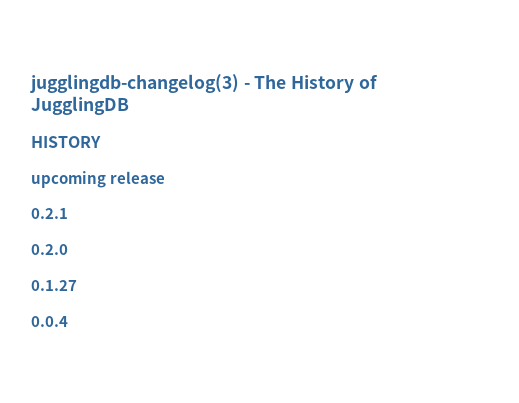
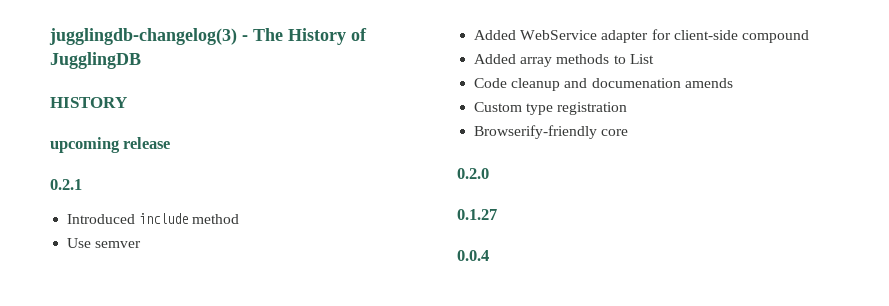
+ Introduced include method
+ Use semver
+ Added WebService adapter for client-side compound
+ Added array methods to List
+ Code cleanup and documenation amends
+ Custom type registration
+ Browserify-friendly core

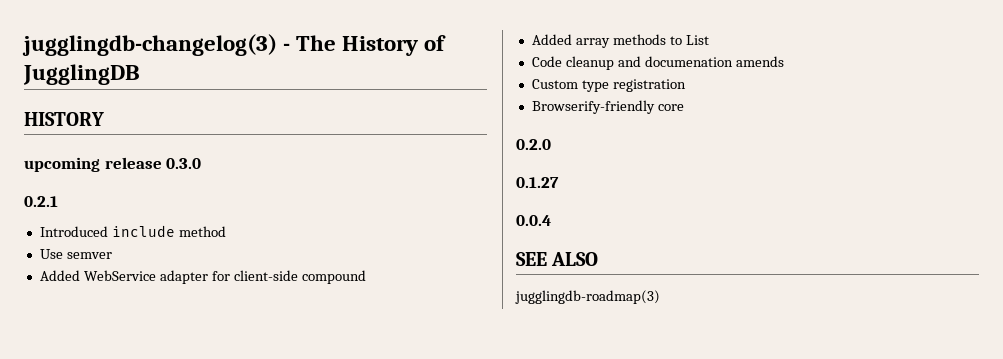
- upcoming release
+ upcoming release 0.3.0
+ SEE ALSO
+ jugglingdb-roadmap(3)

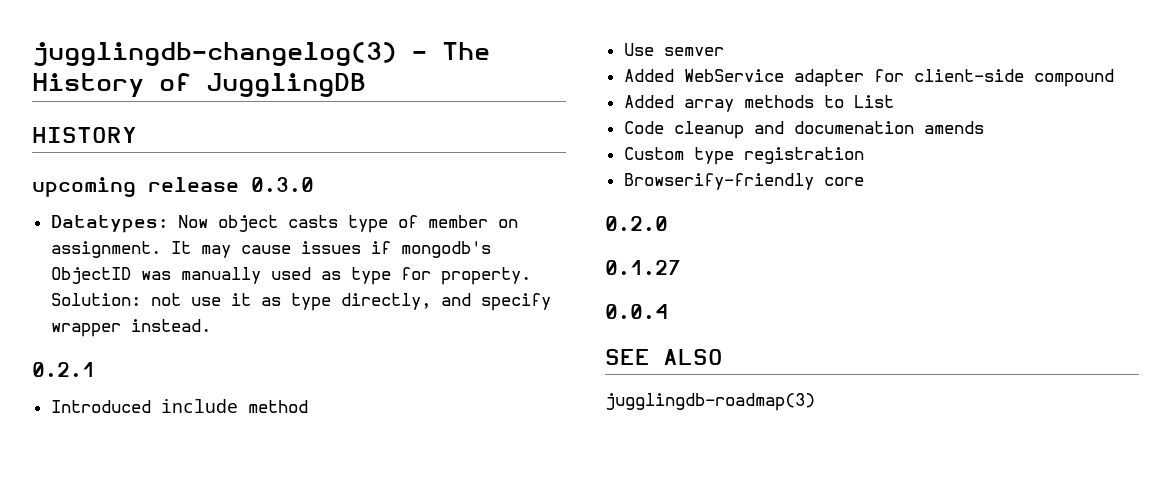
+ Datatypes: Now object casts type of member on assignment. It may cause issues if mongodb's ObjectID was manually used as type for property. Solution: not use it as type directly, and specify wrapper instead.

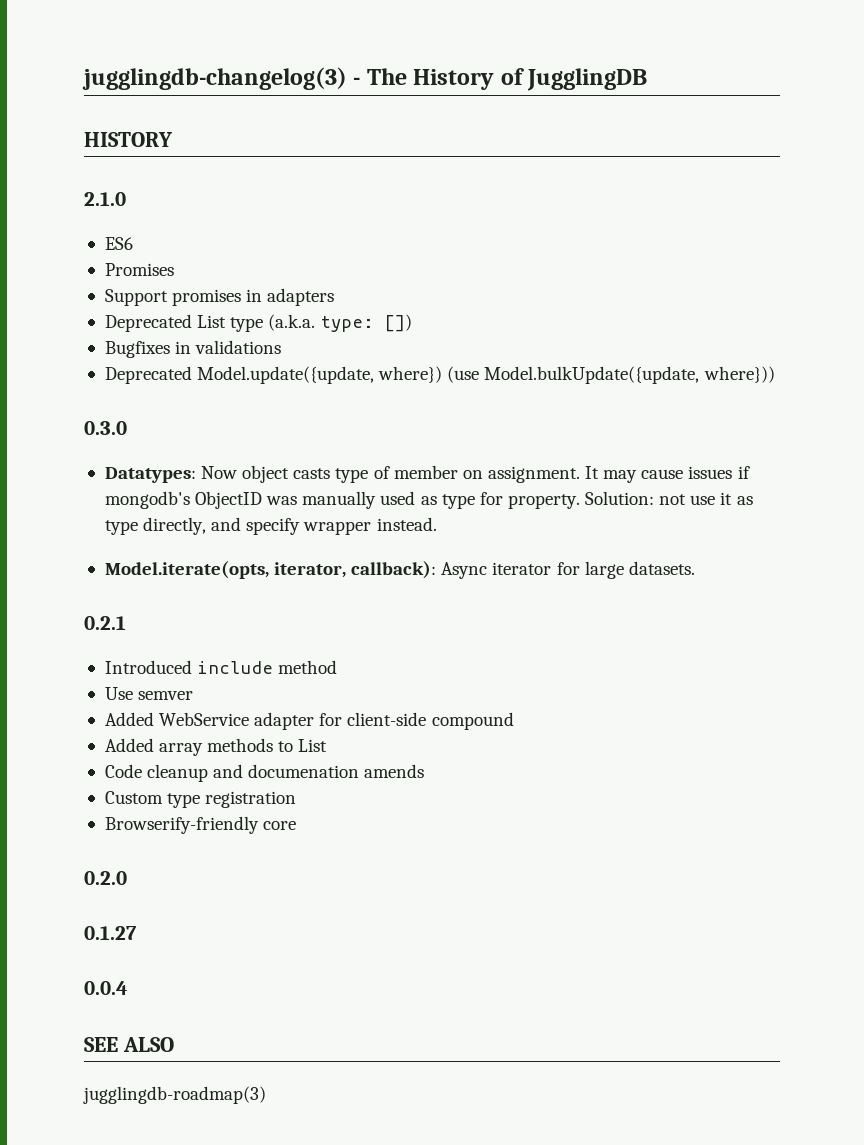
- upcoming release 0.3.0
+ 2.1.0
+ ES6
+ Promises
+ Support promises in adapters
+ Deprecated List type (a.k.a. type: [])
+ Bugfixes in validations
+ Deprecated Model.update({update, where}) (use Model.bulkUpdate({update, where}))
+ 0.3.0
+ Model.iterate(opts, iterator, callback): Async iterator for large datasets.

